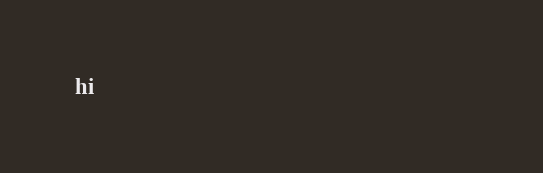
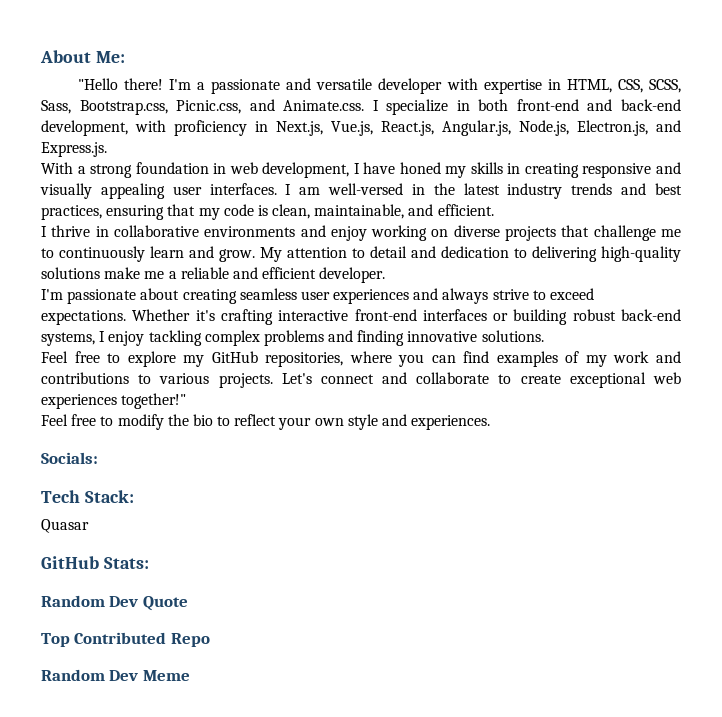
- hi
+ About Me:
+ "Hello there! I'm a passionate and versatile developer with expertise in HTML, CSS, SCSS, Sass, Bootstrap.css, Picnic.css, and Animate.css. I specialize in both front-end and back-end development, with proficiency in Next.js, Vue.js, React.js, Angular.js, Node.js, Electron.js, and Express.js.
+ With a strong foundation in web development, I have honed my skills in creating responsive and visually appealing user interfaces. I am well-versed in the latest industry trends and best practices, ensuring that my code is clean, maintainable, and efficient.
+ I thrive in collaborative environments and enjoy working on diverse projects that challenge me to continuously learn and grow. My attention to detail and dedication to delivering high-quality solutions make me a reliable and efficient developer.
+ I'm passionate about creating seamless user experiences and always strive to exceed expectations. Whether it's crafting interactive front-end interfaces or building robust back-end systems, I enjoy tackling complex problems and finding innovative solutions.
+ Feel free to explore my GitHub repositories, where you can find examples of my work and contributions to various projects. Let's connect and collaborate to create exceptional web experiences together!"
+ Feel free to modify the bio to reflect your own style and experiences.
+ Socials:
+ Tech Stack:
+ Quasar
+ GitHub Stats:
+ Random Dev Quote
+ Top Contributed Repo
+ Random Dev Meme

